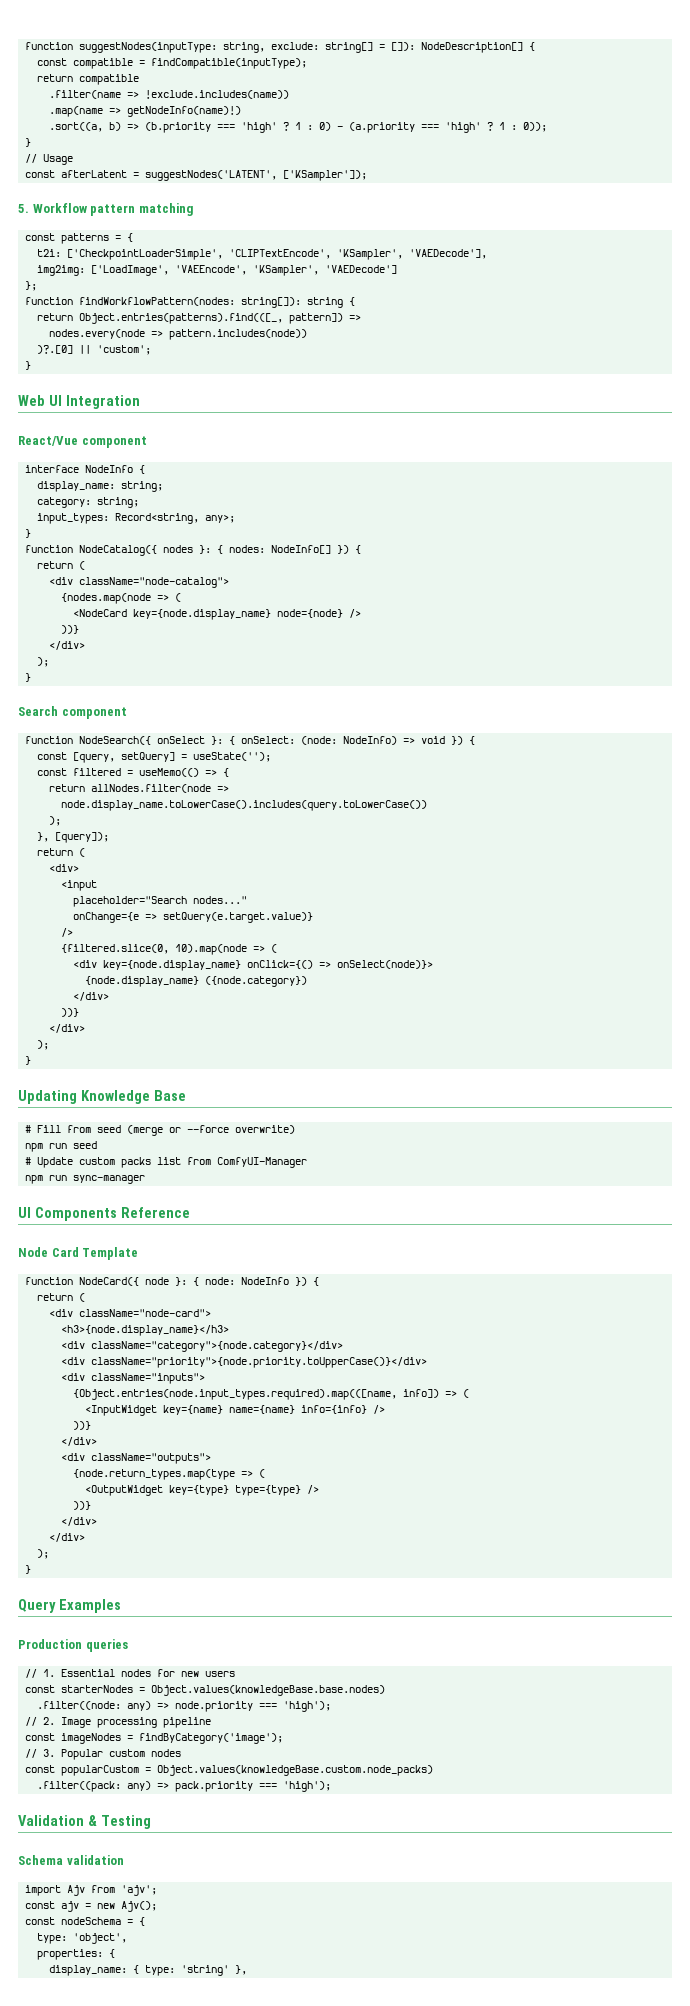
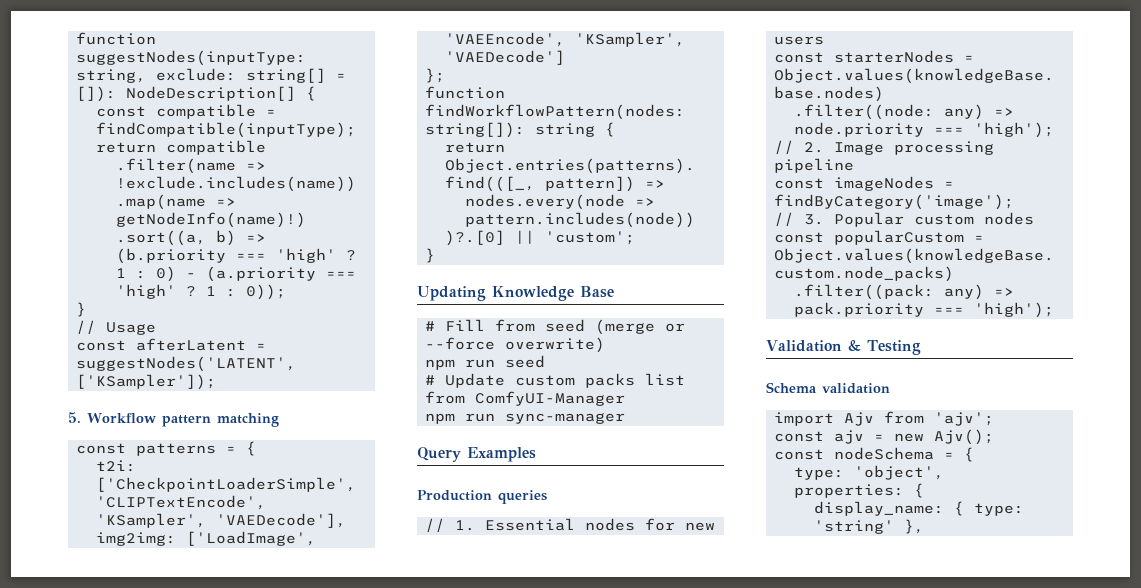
- Web UI Integration
- React/Vue component
- interface NodeInfo {
- display_name: string;
- category: string;
- input_types: Record<string, any>;
- }
- function NodeCatalog({ nodes }: { nodes: NodeInfo[] }) {
- return (
- <div className="node-catalog">
- {nodes.map(node => (
- <NodeCard key={node.display_name} node={node} />
- ))}
- </div>
- );
- }
- Search component
- function NodeSearch({ onSelect }: { onSelect: (node: NodeInfo) => void }) {
- const [query, setQuery] = useState('');
- const filtered = useMemo(() => {
- return allNodes.filter(node =>
- node.display_name.toLowerCase().includes(query.toLowerCase())
- );
- }, [query]);
- return (
- <div>
- <input
- placeholder="Search nodes..."
- onChange={e => setQuery(e.target.value)}
- />
- {filtered.slice(0, 10).map(node => (
- <div key={node.display_name} onClick={() => onSelect(node)}>
- {node.display_name} ({node.category})
- </div>
- ))}
- </div>
- );
- }
- UI Components Reference
- Node Card Template
- function NodeCard({ node }: { node: NodeInfo }) {
- return (
- <div className="node-card">
- <h3>{node.display_name}</h3>
- <div className="category">{node.category}</div>
- <div className="priority">{node.priority.toUpperCase()}</div>
- <div className="inputs">
- {Object.entries(node.input_types.required).map(([name, info]) => (
- <InputWidget key={name} name={name} info={info} />
- ))}
- </div>
- <div className="outputs">
- {node.return_types.map(type => (
- <OutputWidget key={type} type={type} />
- ))}
- </div>
- </div>
- );
- }

